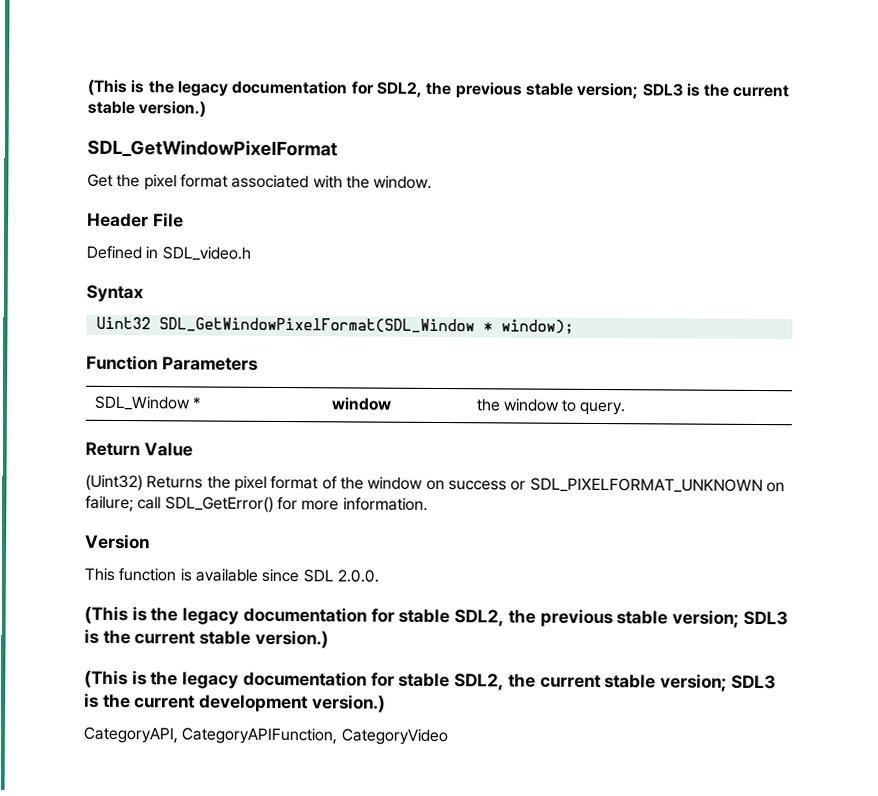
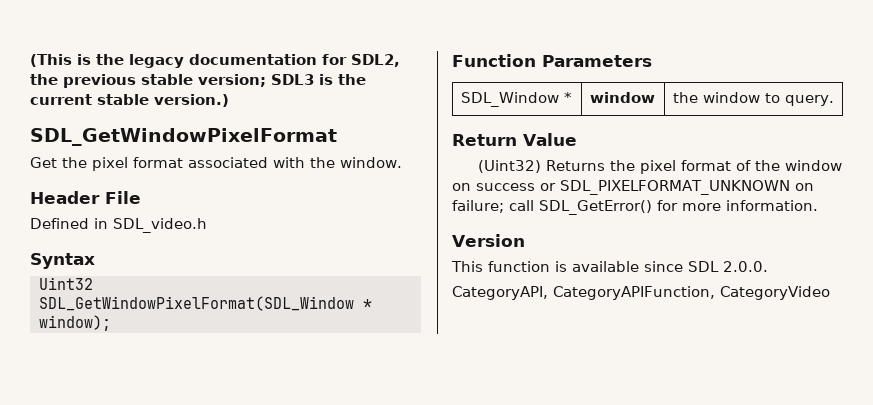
- (This is the legacy documentation for stable SDL2, the previous stable version; SDL3 is the current stable version.)
- (This is the legacy documentation for stable SDL2, the current stable version; SDL3 is the current development version.)

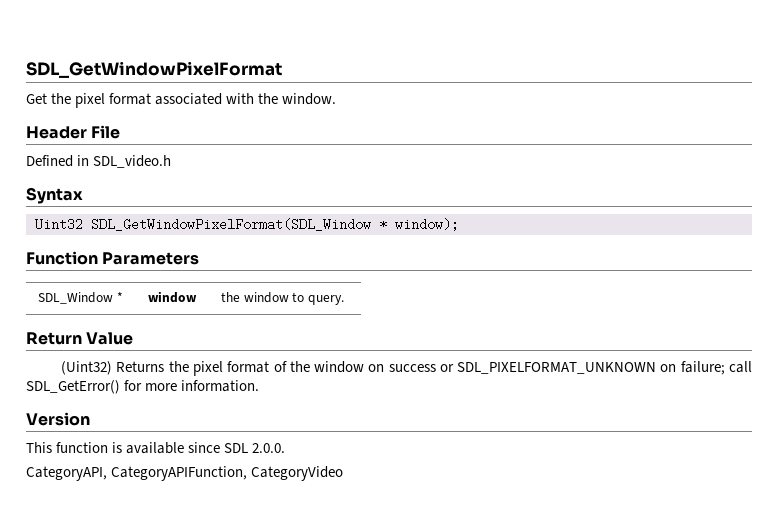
- (This is the legacy documentation for SDL2, the previous stable version; SDL3 is the current stable version.)

